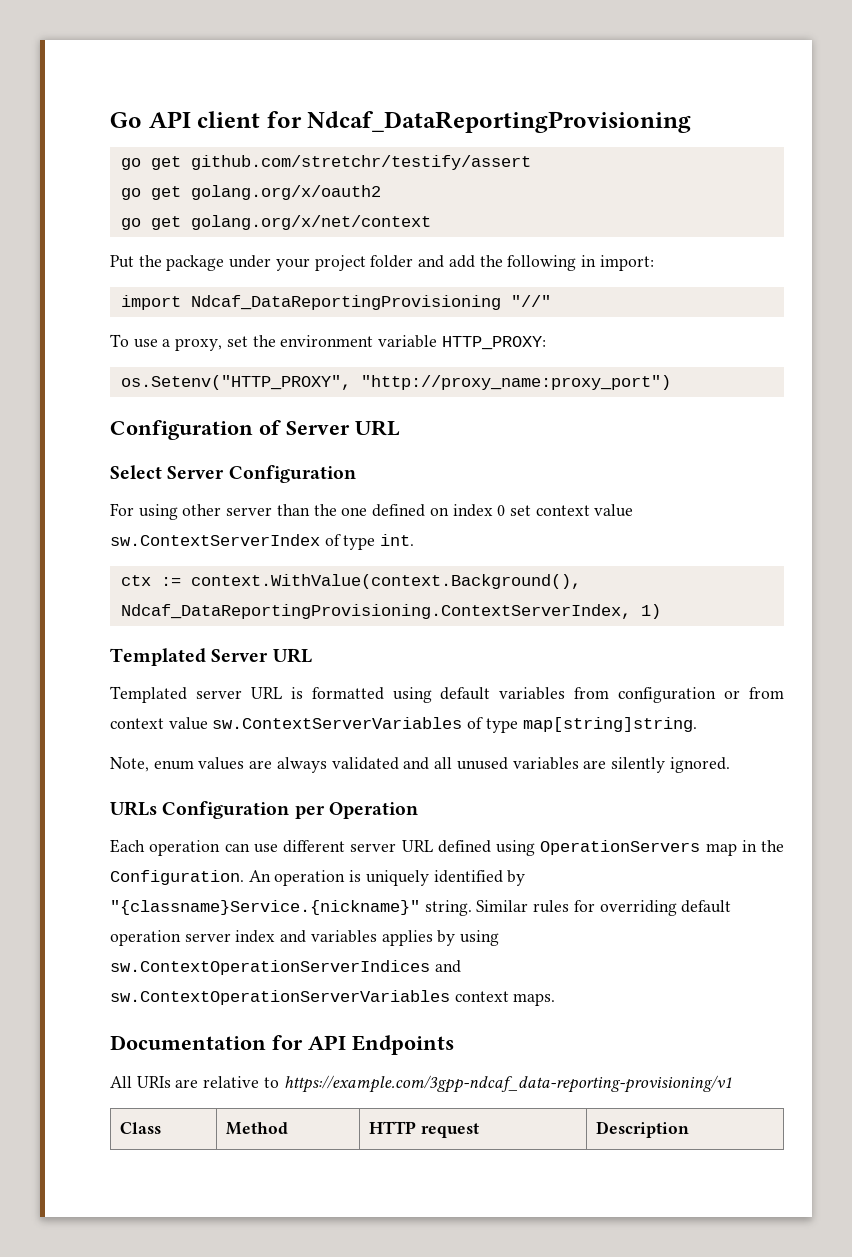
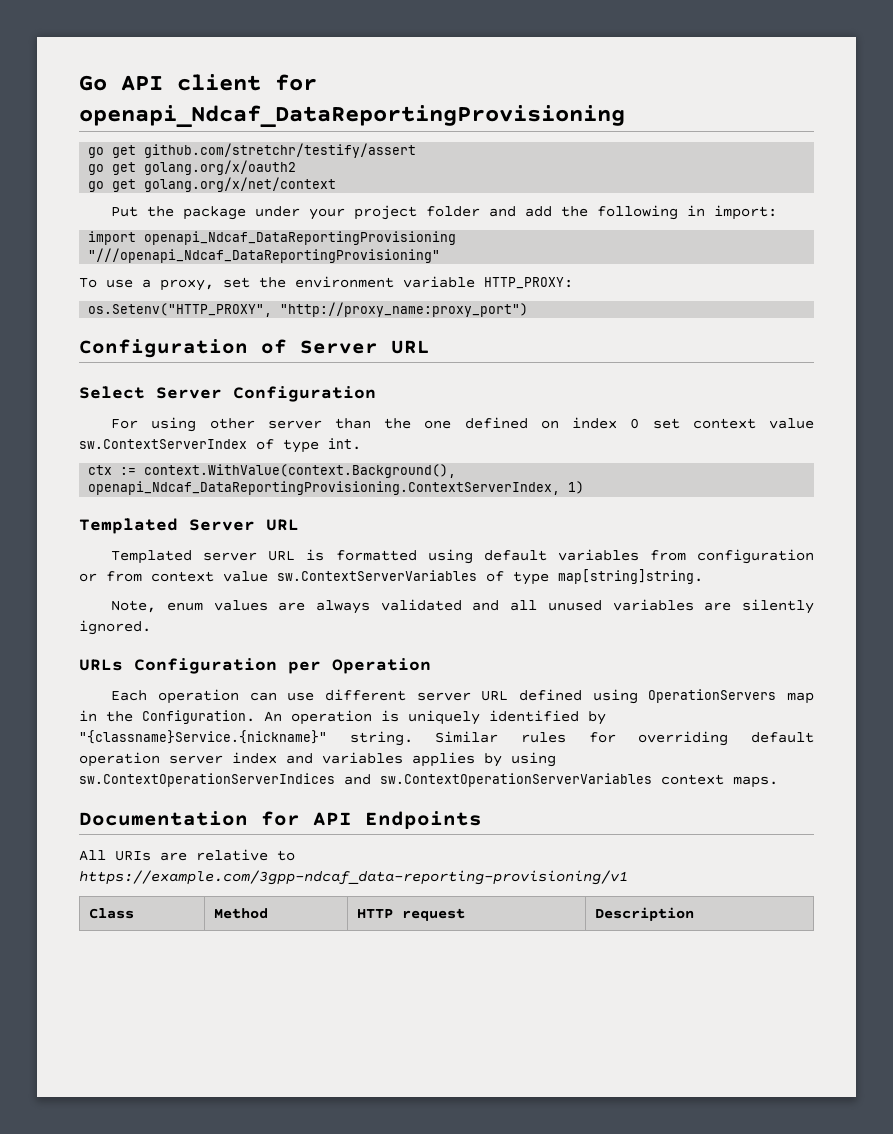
- Go API client for Ndcaf_DataReportingProvisioning
+ Go API client for openapi_Ndcaf_DataReportingProvisioning
- import Ndcaf_DataReportingProvisioning "//"
+ import openapi_Ndcaf_DataReportingProvisioning "///openapi_Ndcaf_DataReportingProvisioning"
- ctx := context.WithValue(context.Background(), Ndcaf_DataReportingProvisioning.ContextServerIndex, 1)
+ ctx := context.WithValue(context.Background(), openapi_Ndcaf_DataReportingProvisioning.ContextServerIndex, 1)

